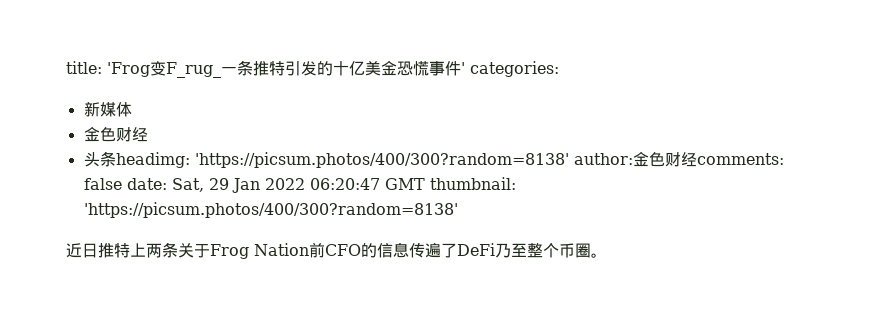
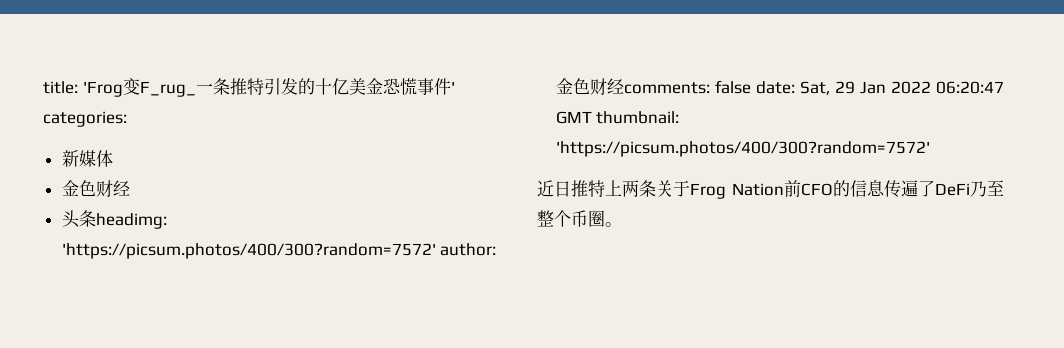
- 头条headimg: 'https://picsum.photos/400/300?random=8138' author:金色财经comments: false date: Sat, 29 Jan 2022 06:20:47 GMT thumbnail: 'https://picsum.photos/400/300?random=8138'
+ 头条headimg: 'https://picsum.photos/400/300?random=7572' author:金色财经comments: false date: Sat, 29 Jan 2022 06:20:47 GMT thumbnail: 'https://picsum.photos/400/300?random=7572'

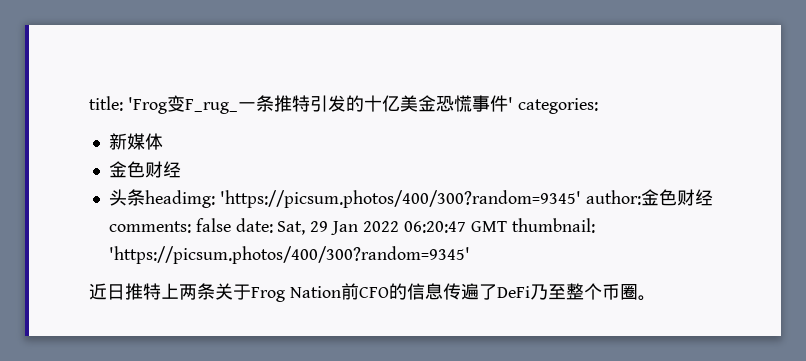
- 头条headimg: 'https://picsum.photos/400/300?random=7572' author:金色财经comments: false date: Sat, 29 Jan 2022 06:20:47 GMT thumbnail: 'https://picsum.photos/400/300?random=7572'
+ 头条headimg: 'https://picsum.photos/400/300?random=9345' author:金色财经comments: false date: Sat, 29 Jan 2022 06:20:47 GMT thumbnail: 'https://picsum.photos/400/300?random=9345'

